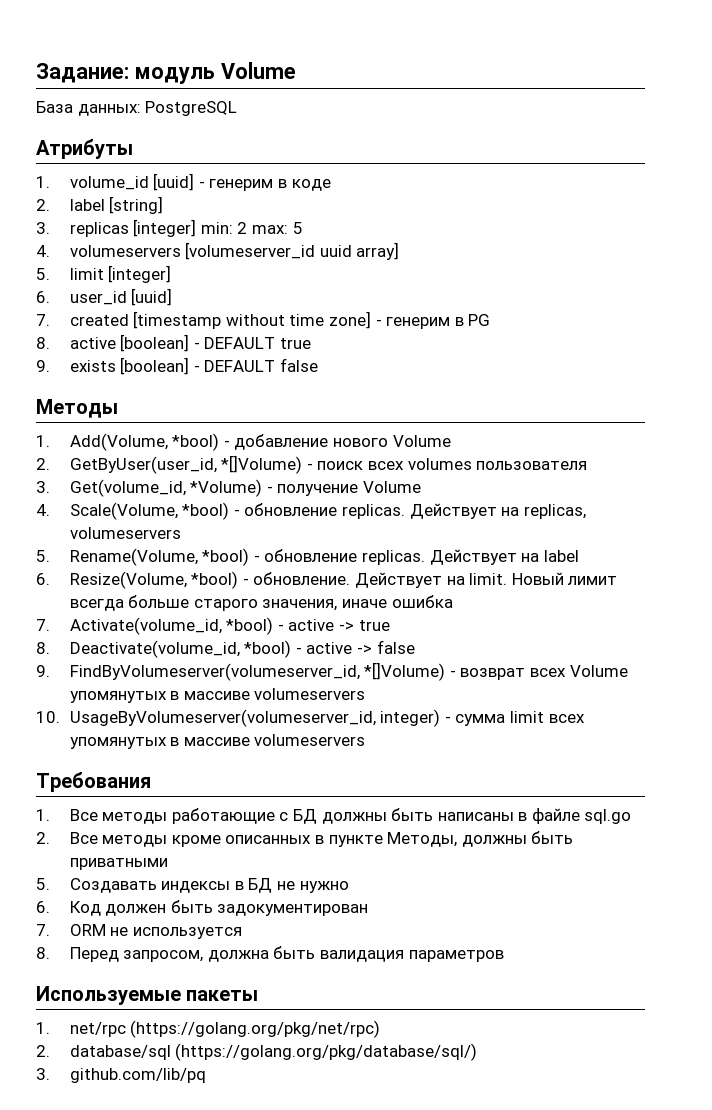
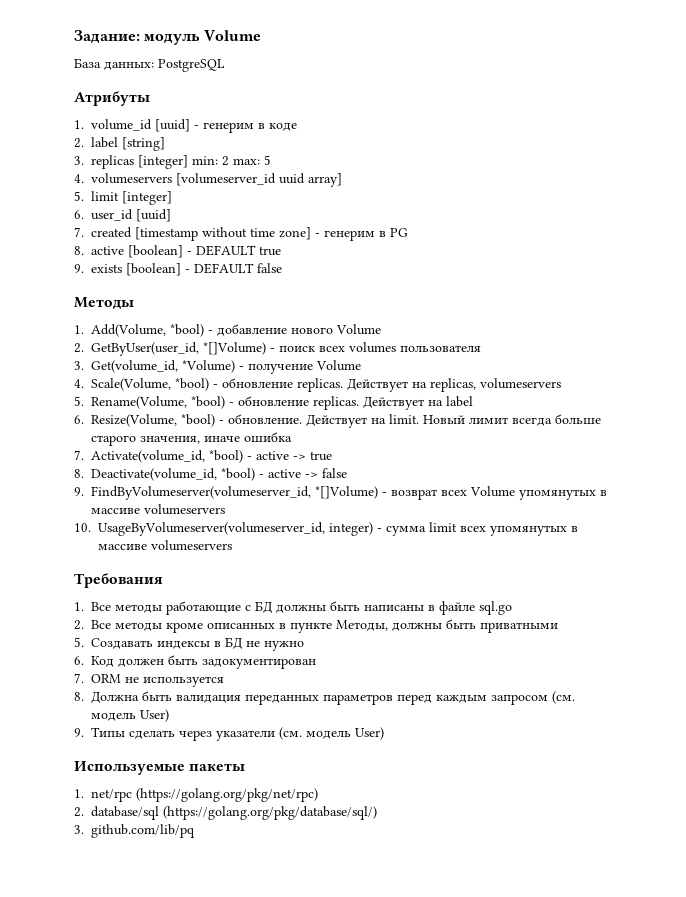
- 8. Перед запросом, должна быть валидация параметров
+ 8. Должна быть валидация переданных параметров перед каждым запросом (см. модель User)
+ 9. Типы сделать через указатели (см. модель User)

